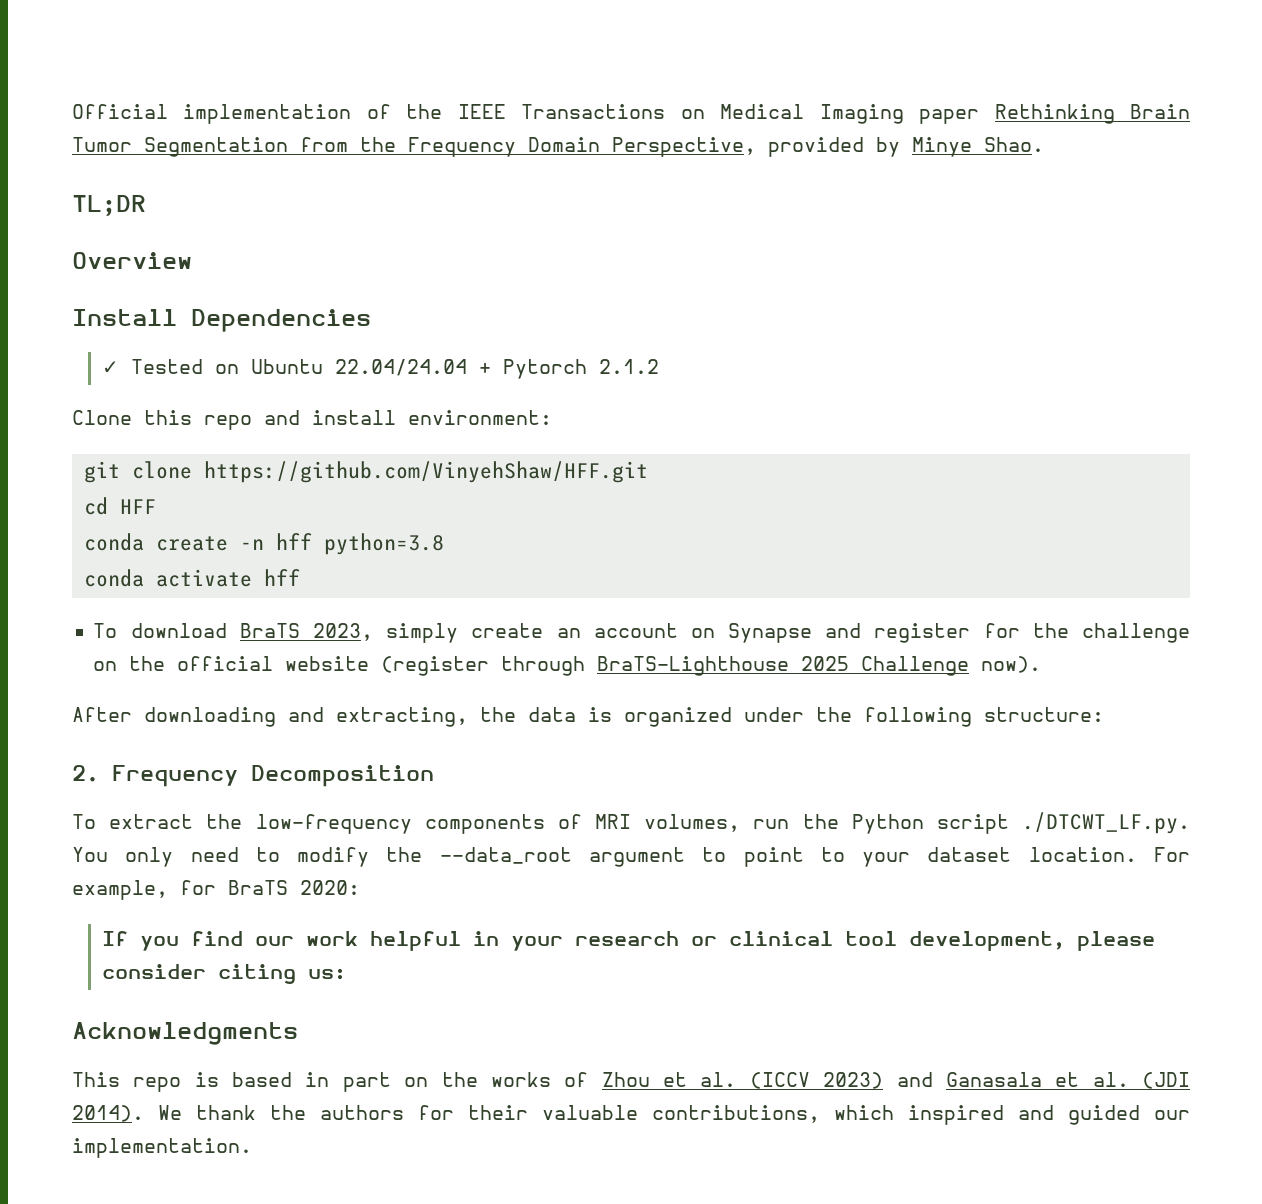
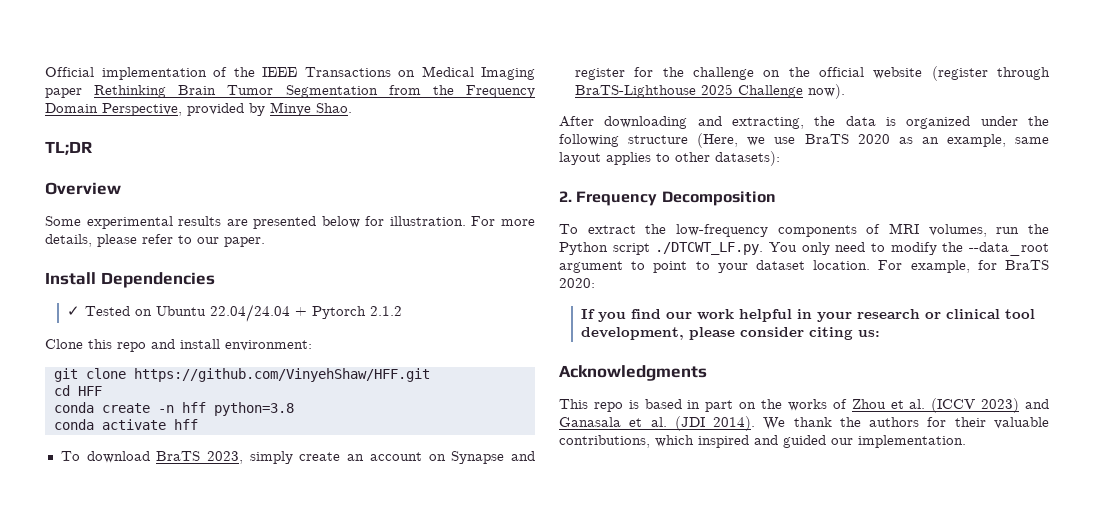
+ Some experimental results are presented below for illustration. For more details, please refer to our paper.
- After downloading and extracting, the data is organized under the following structure:
+ After downloading and extracting, the data is organized under the following structure (Here, we use BraTS 2020 as an example, same layout applies to other datasets):

